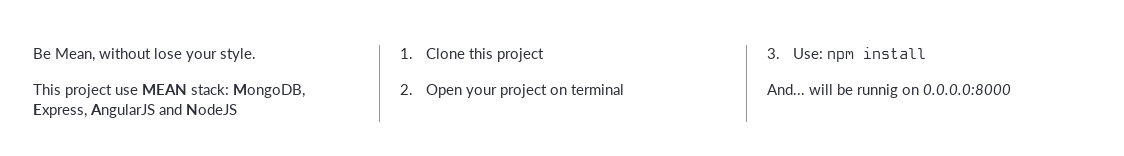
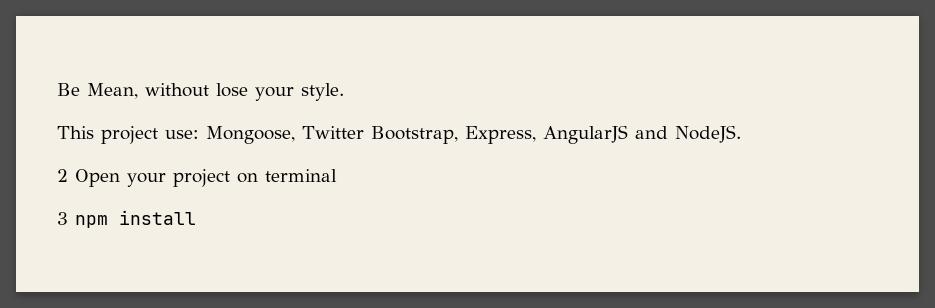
- This project use MEAN stack: MongoDB, Express, AngularJS and NodeJS
- 1. Clone this project
- 2. Open your project on terminal
+ This project use: Mongoose, Twitter Bootstrap, Express, AngularJS and NodeJS.
+ 2 Open your project on terminal
- 3. Use: npm install
+ 3 npm install
- And... will be runnig on 0.0.0.0:8000

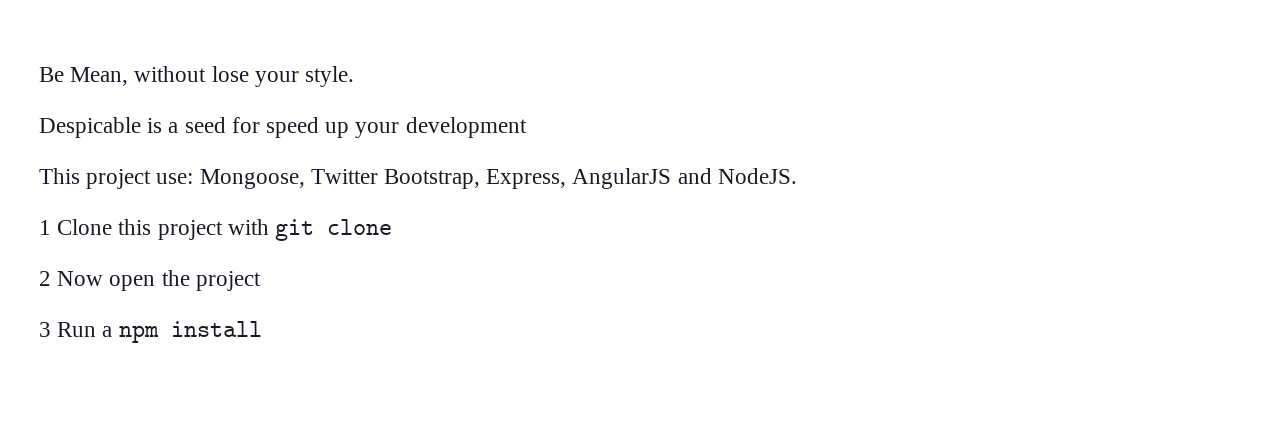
+ Despicable is a seed for speed up your development
- 2 Open your project on terminal
+ 1 Clone this project with git clone
+ 2 Now open the project
- 3 npm install
+ 3 Run a npm install

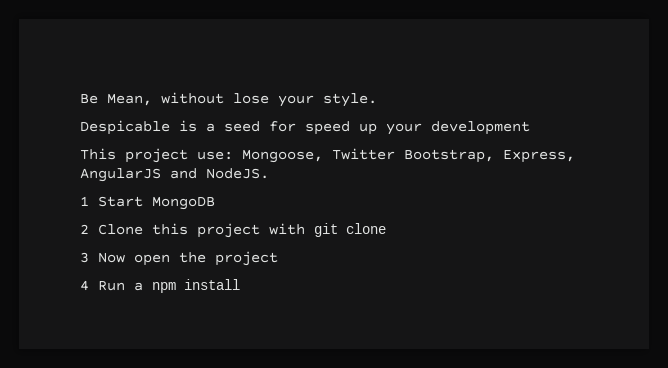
- 1 Clone this project with git clone
+ 1 Start MongoDB
+ 2 Clone this project with git clone
- 2 Now open the project
+ 3 Now open the project
- 3 Run a npm install
+ 4 Run a npm install

